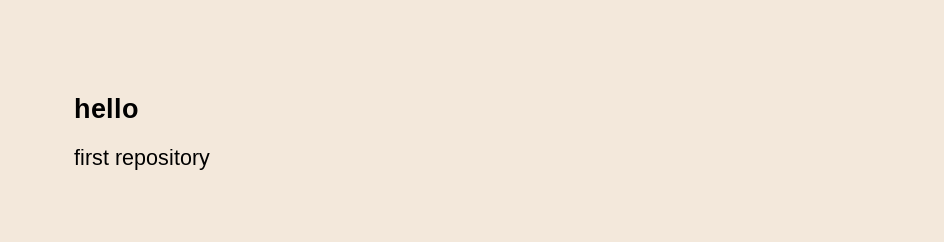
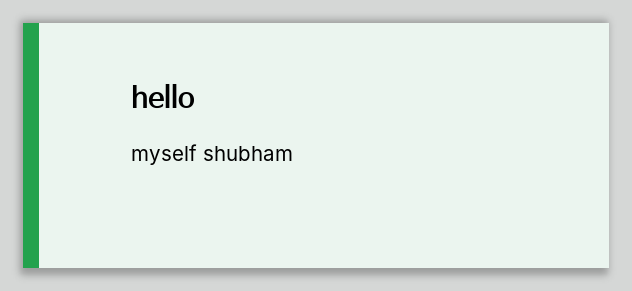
- first repository
+ myself shubham

